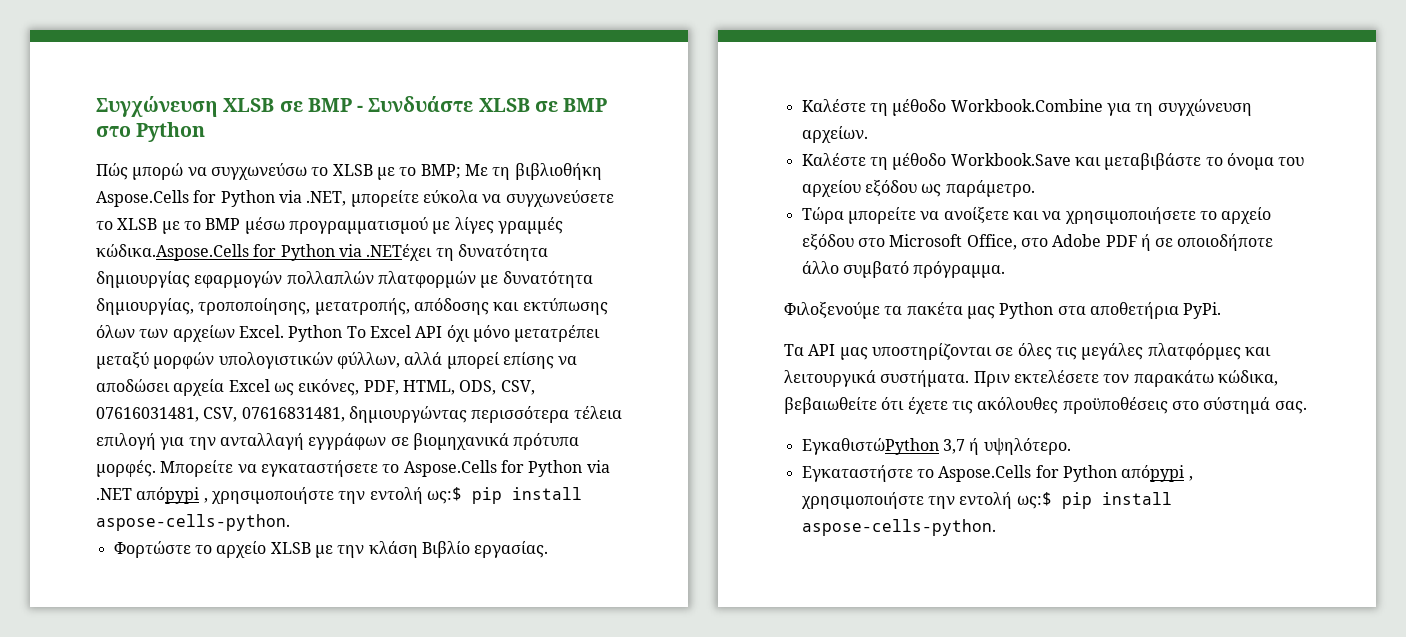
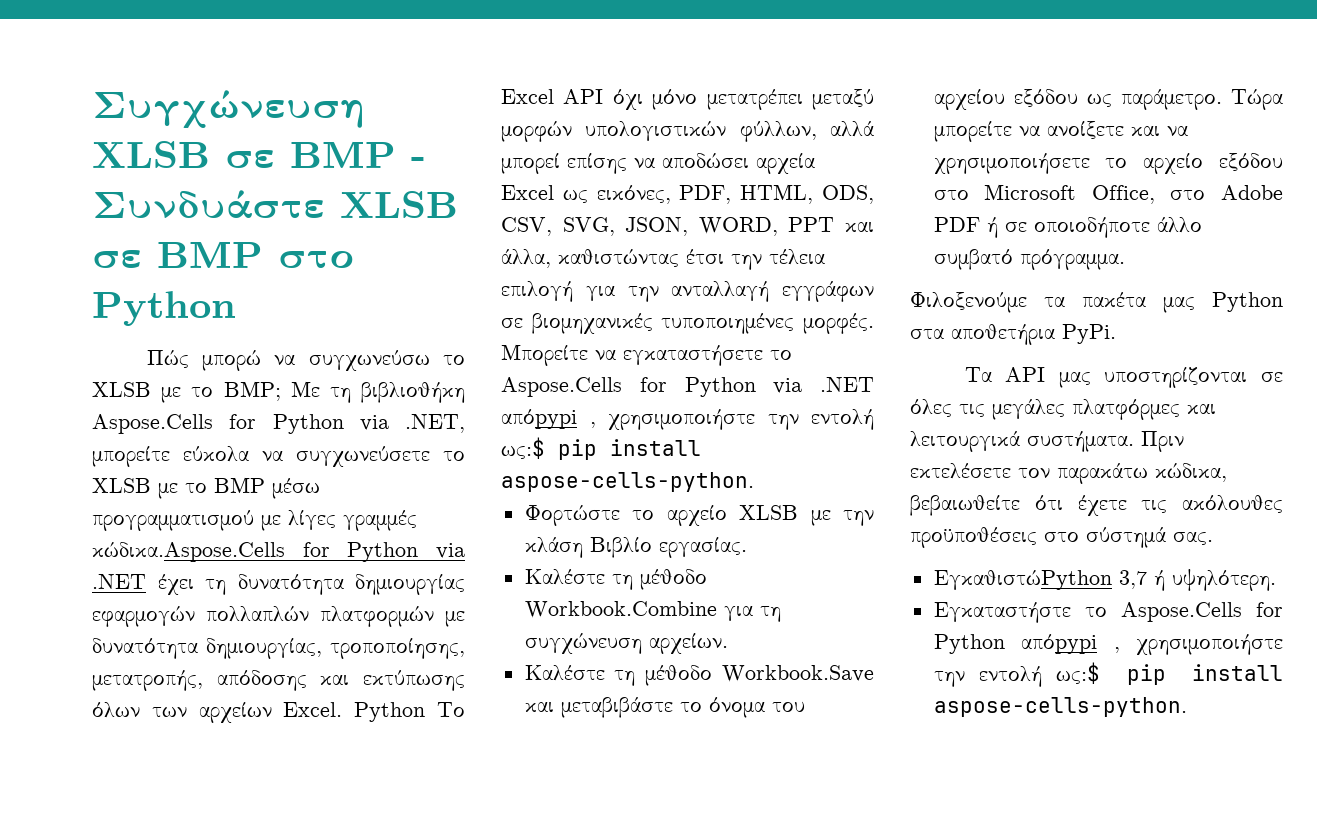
- Πώς μπορώ να συγχωνεύσω το XLSB με το BMP; Με τη βιβλιοθήκη Aspose.Cells for Python via .NET, μπορείτε εύκολα να συγχωνεύσετε το XLSB με το BMP μέσω προγραμματισμού με λίγες γραμμές κώδικα.Aspose.Cells for Python via .NETέχει τη δυνατότητα δημιουργίας εφαρμογών πολλαπλών πλατφορμών με δυνατότητα δημιουργίας, τροποποίησης, μετατροπής, απόδοσης και εκτύπωσης όλων των αρχείων Excel.
+ Πώς μπορώ να συγχωνεύσω το XLSB με το BMP; Με τη βιβλιοθήκη Aspose.Cells for Python via .NET, μπορείτε εύκολα να συγχωνεύσετε το XLSB με το BMP μέσω προγραμματισμού με λίγες γραμμές κώδικα.Aspose.Cells for Python via .NET έχει τη δυνατότητα δημιουργίας εφαρμογών πολλαπλών πλατφορμών με δυνατότητα δημιουργίας, τροποποίησης, μετατροπής, απόδοσης και εκτύπωσης όλων των αρχείων Excel.
- Python Το Excel API όχι μόνο μετατρέπει μεταξύ μορφών υπολογιστικών φύλλων, αλλά μπορεί επίσης να αποδώσει αρχεία Excel ως εικόνες, PDF, HTML, ODS, CSV, 07616031481, CSV, 07616831481, δημιουργώντας περισσότερα τέλεια επιλογή για την ανταλλαγή εγγράφων σε βιομηχανικά πρότυπα μορφές.
+ Python Το Excel API όχι μόνο μετατρέπει μεταξύ μορφών υπολογιστικών φύλλων, αλλά μπορεί επίσης να αποδώσει αρχεία Excel ως εικόνες, PDF, HTML, ODS, CSV, SVG, JSON, WORD, PPT και άλλα, καθιστώντας έτσι την τέλεια επιλογή για την ανταλλαγή εγγράφων σε βιομηχανικές τυποποιημένες μορφές.
- Καλέστε τη μέθοδο Workbook.Save και μεταβιβάστε το όνομα του αρχείου εξόδου ως παράμετρο.
- Τώρα μπορείτε να ανοίξετε και να χρησιμοποιήσετε το αρχείο εξόδου στο Microsoft Office, στο Adobe PDF ή σε οποιοδήποτε άλλο συμβατό πρόγραμμα.
+ Καλέστε τη μέθοδο Workbook.Save και μεταβιβάστε το όνομα του αρχείου εξόδου ως παράμετρο. Τώρα μπορείτε να ανοίξετε και να χρησιμοποιήσετε το αρχείο εξόδου στο Microsoft Office, στο Adobe PDF ή σε οποιοδήποτε άλλο συμβατό πρόγραμμα.
- ΕγκαθιστώPython 3,7 ή υψηλότερο.
+ ΕγκαθιστώPython 3,7 ή υψηλότερη.

